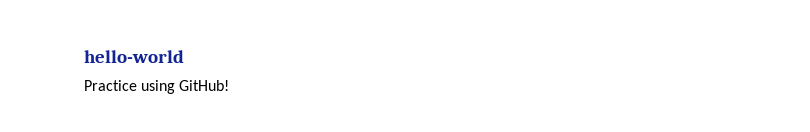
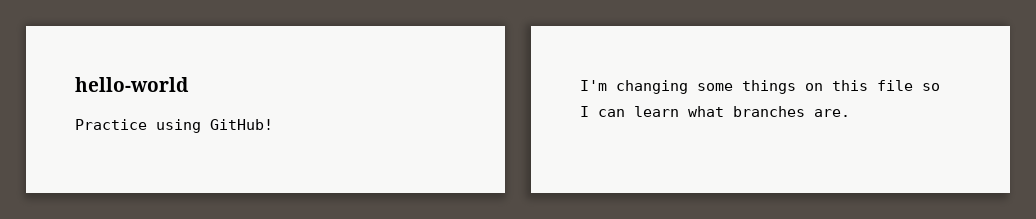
+ I'm changing some things on this file so I can learn what branches are.

